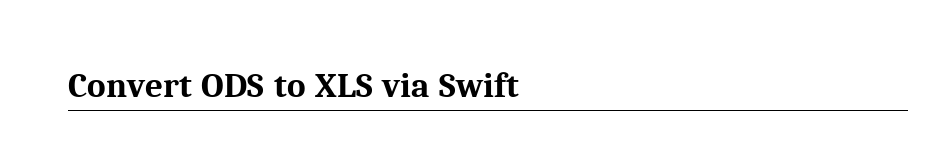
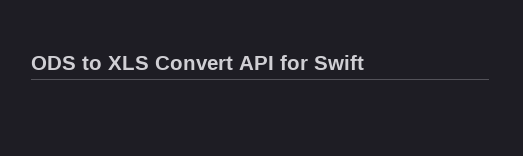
- Convert ODS to XLS via Swift
+ ODS to XLS Convert API for Swift

